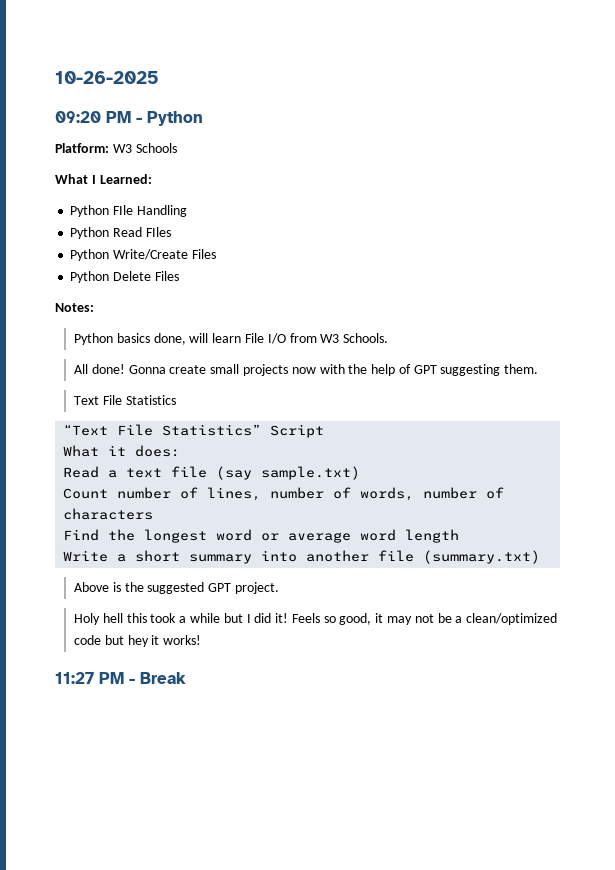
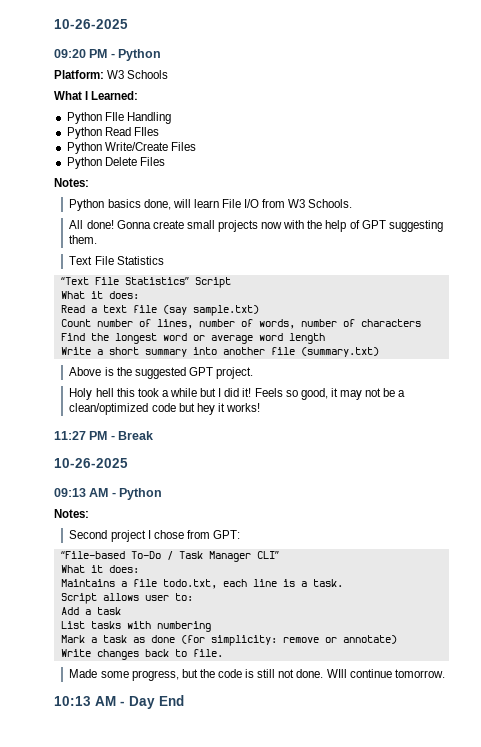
  11:27 PM - Break
+ 10-26-2025
+ 09:13 AM - Python
+ Notes:
+ Second project I chose from GPT:
+ “File-based To-Do / Task Manager CLI”
+ What it does:
+ Maintains a file todo.txt, each line is a task.
+ Script allows user to:
+ Add a task
+ List tasks with numbering
+ Mark a task as done (for simplicity: remove or annotate)
+ Write changes back to file.
+ Made some progress, but the code is still not done. WIll continue tomorrow.
+ 10:13 AM - Day End

